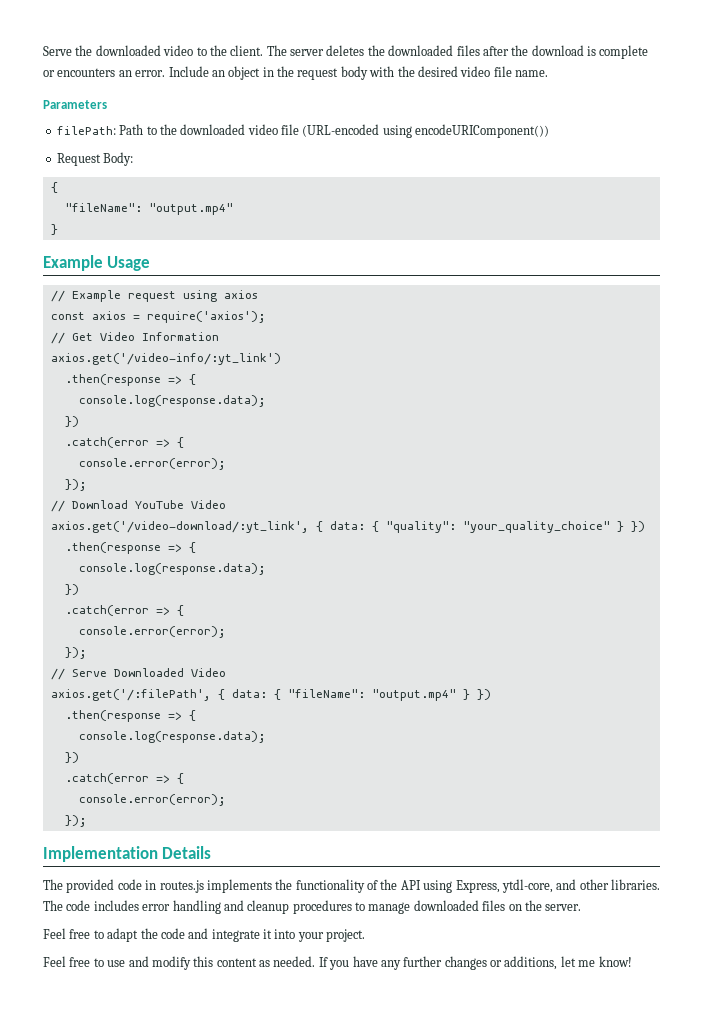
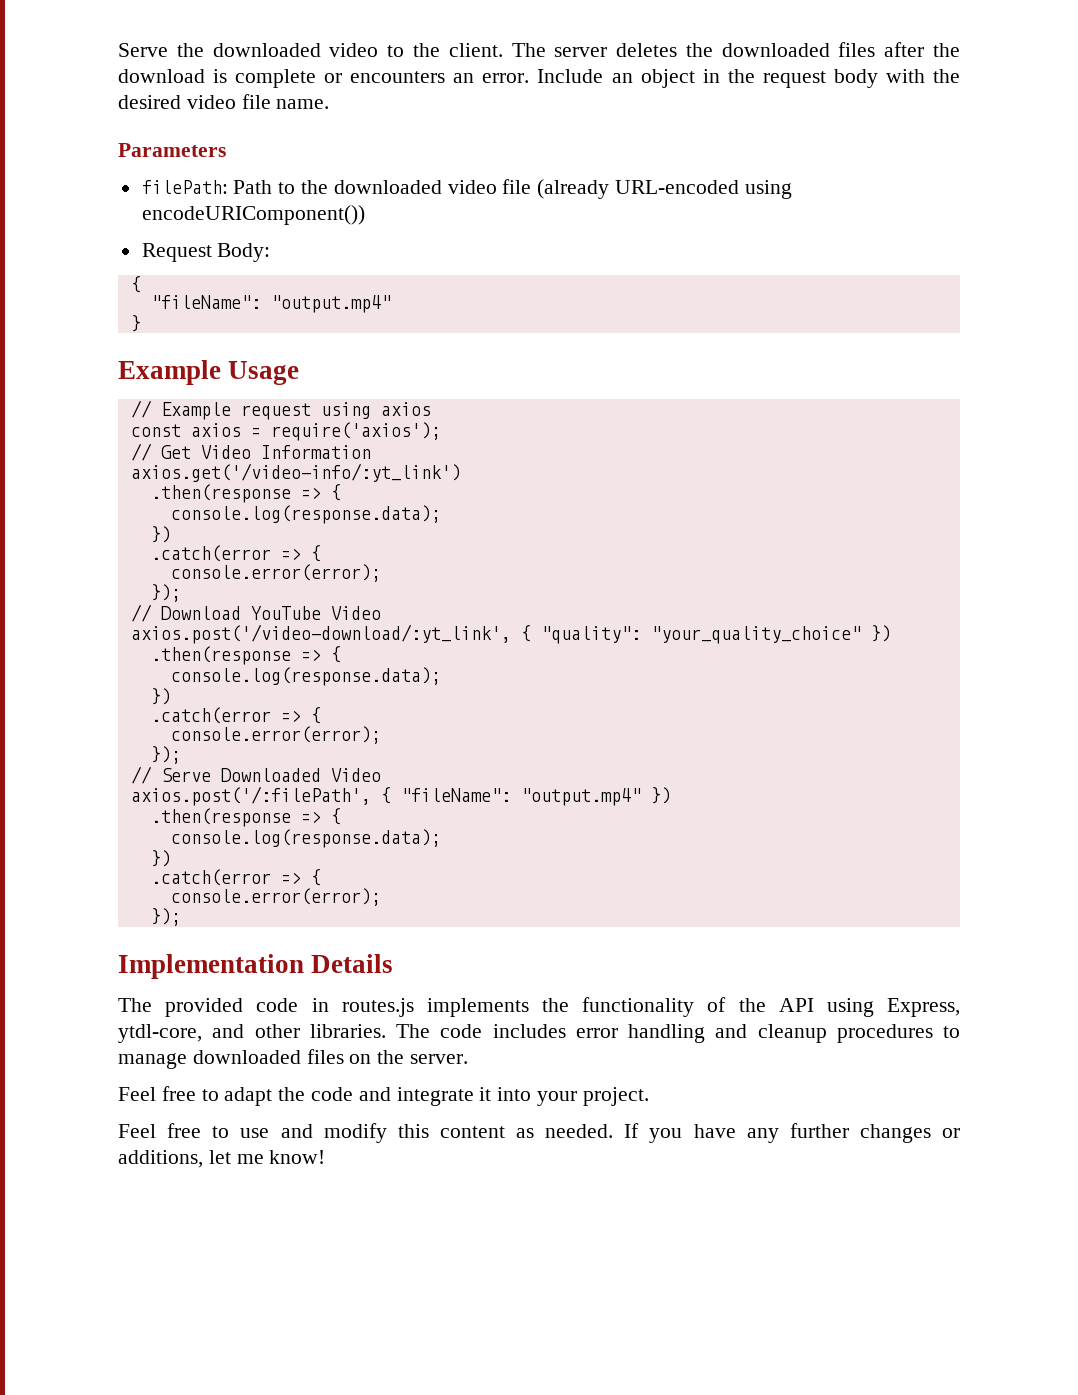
- filePath: Path to the downloaded video file (URL-encoded using encodeURIComponent())
+ filePath: Path to the downloaded video file (already URL-encoded using encodeURIComponent())
- axios.get('/video-download/:yt_link', { data: { "quality": "your_quality_choice" } })
+ axios.post('/video-download/:yt_link', { "quality": "your_quality_choice" })
- axios.get('/:filePath', { data: { "fileName": "output.mp4" } })
+ axios.post('/:filePath', { "fileName": "output.mp4" })

